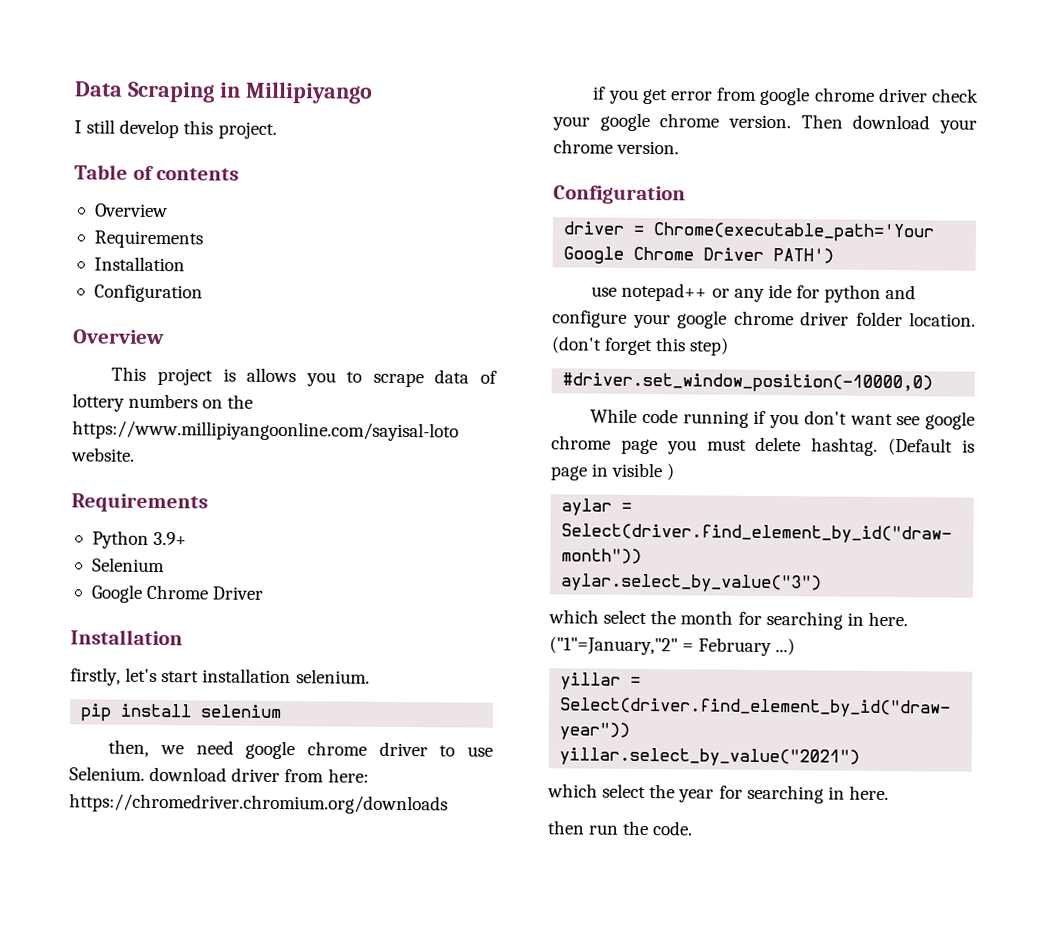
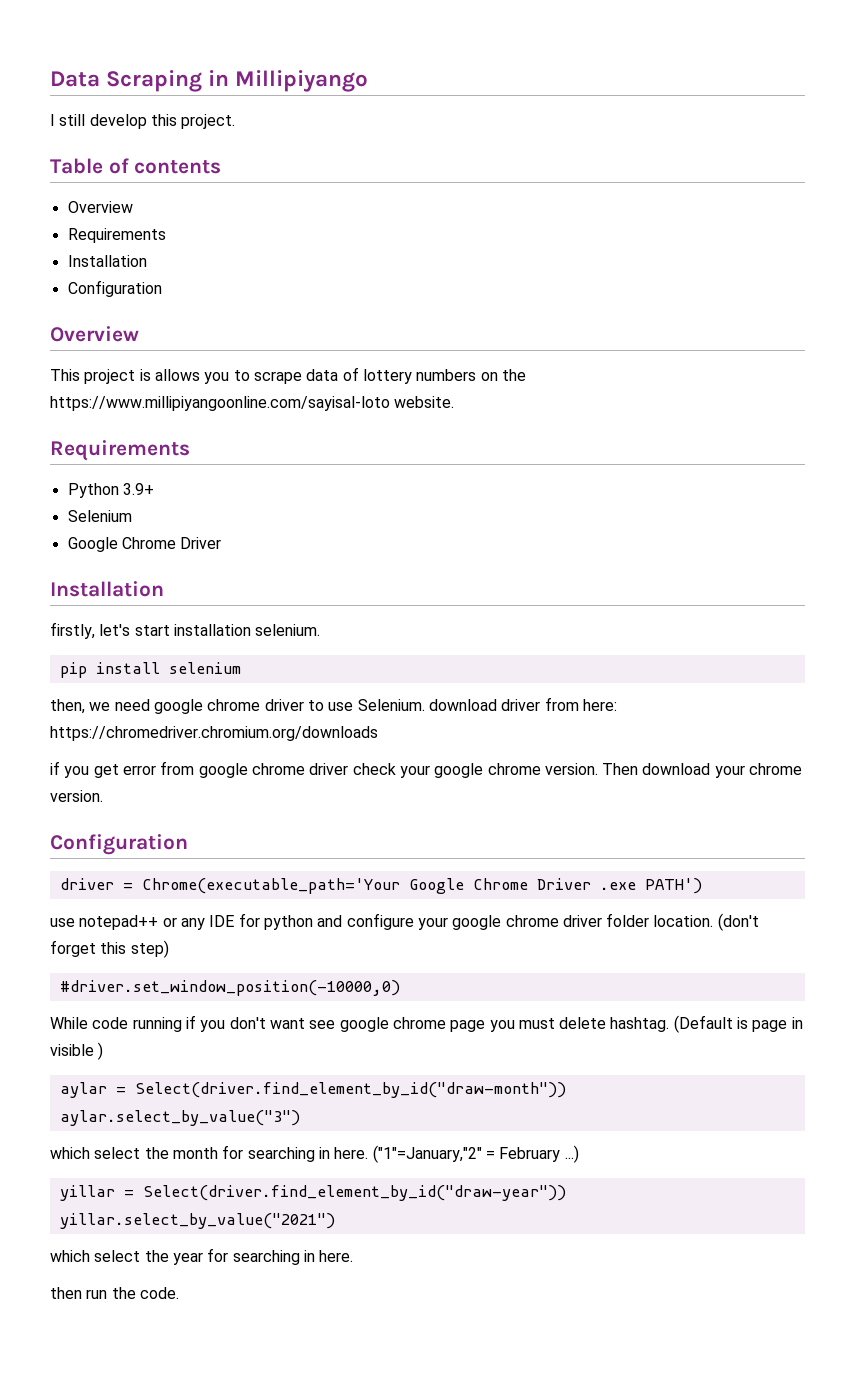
- driver = Chrome(executable_path='Your Google Chrome Driver PATH')
+ driver = Chrome(executable_path='Your Google Chrome Driver .exe PATH')
- use notepad++ or any ide for python and configure your google chrome driver folder location.
+ use notepad++ or any IDE for python and configure your google chrome driver folder location.

